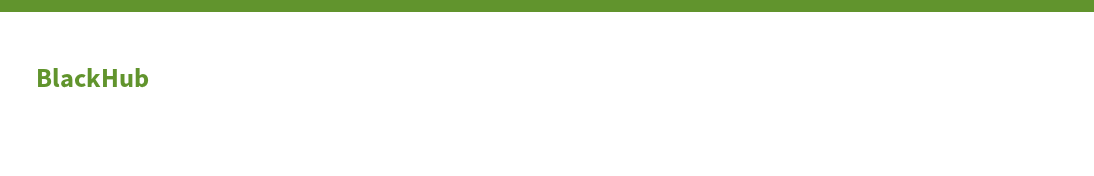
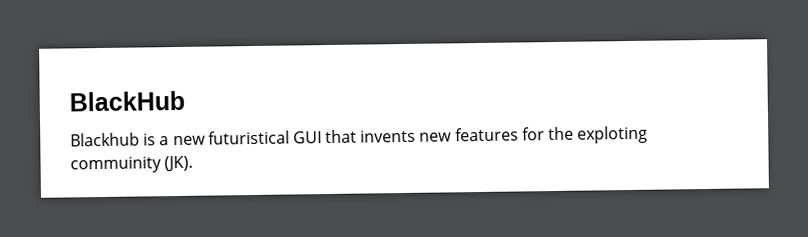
+ Blackhub is a new futuristical GUI that invents new features for the exploting commuinity (JK).

